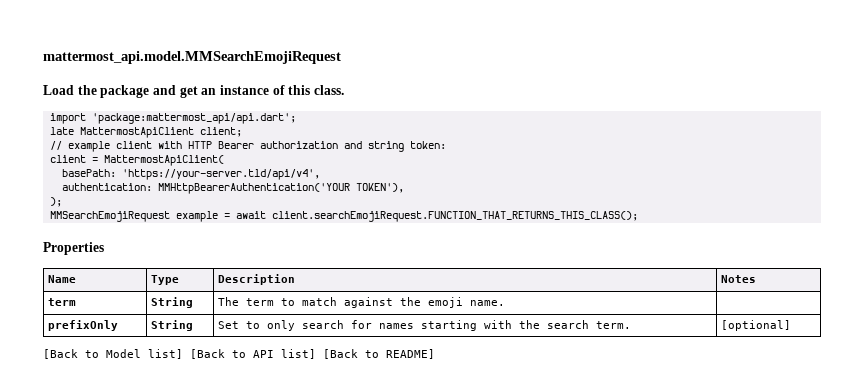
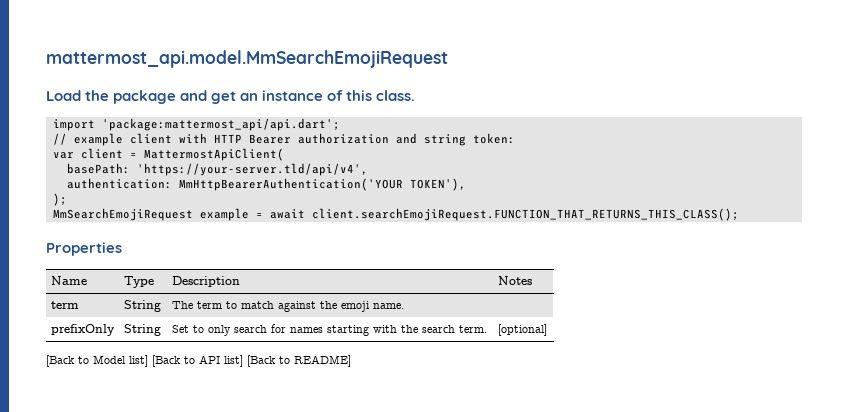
- mattermost_api.model.MMSearchEmojiRequest
+ mattermost_api.model.MmSearchEmojiRequest
- late MattermostApiClient client;
- client = MattermostApiClient(
+ var client = MattermostApiClient(
- authentication: MMHttpBearerAuthentication('YOUR TOKEN'),
+ authentication: MmHttpBearerAuthentication('YOUR TOKEN'),
- MMSearchEmojiRequest example = await client.searchEmojiRequest.FUNCTION_THAT_RETURNS_THIS_CLASS();
+ MmSearchEmojiRequest example = await client.searchEmojiRequest.FUNCTION_THAT_RETURNS_THIS_CLASS();

